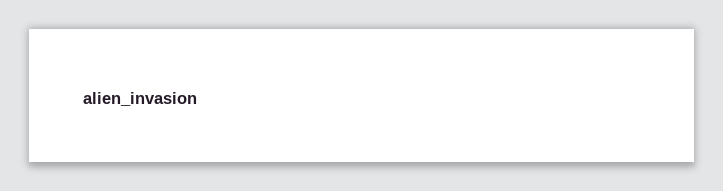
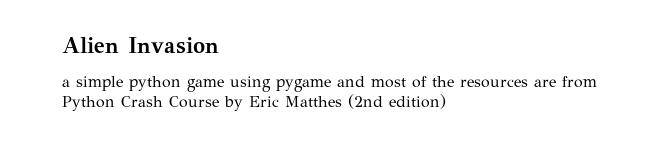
- alien_invasion
+ Alien Invasion
+ a simple python game using pygame and most of the resources are from Python Crash Course by Eric Matthes (2nd edition)

